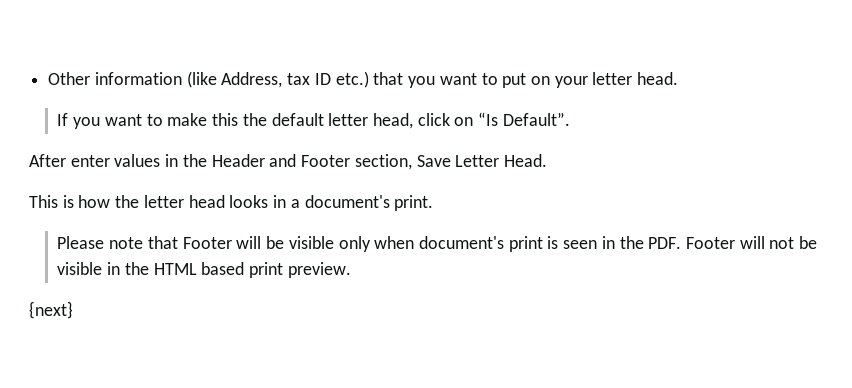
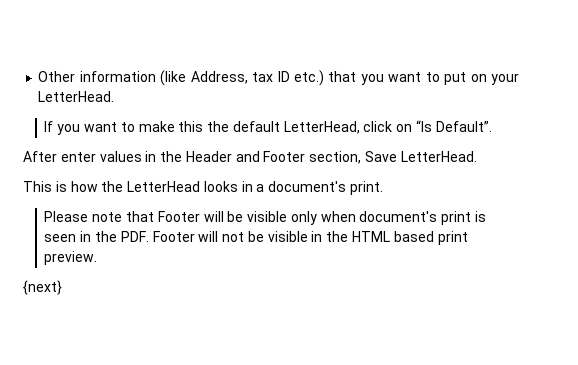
- Other information (like Address, tax ID etc.) that you want to put on your letter head.
+ Other information (like Address, tax ID etc.) that you want to put on your LetterHead.
- If you want to make this the default letter head, click on “Is Default”.
+ If you want to make this the default LetterHead, click on “Is Default”.
- After enter values in the Header and Footer section, Save Letter Head.
+ After enter values in the Header and Footer section, Save LetterHead.
- This is how the letter head looks in a document's print.
+ This is how the LetterHead looks in a document's print.

